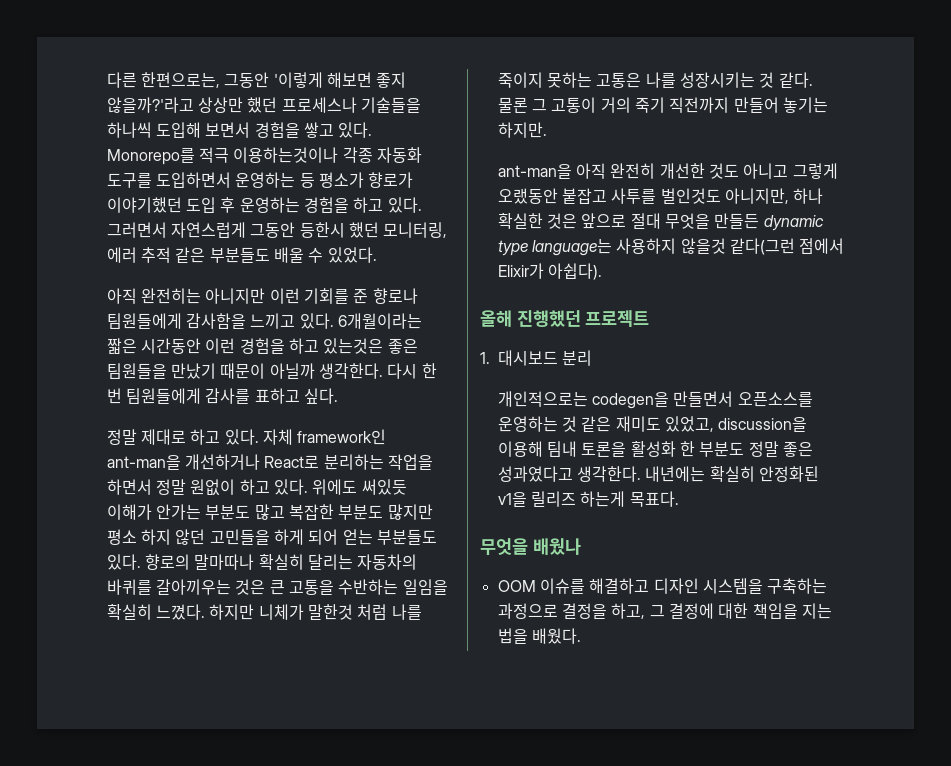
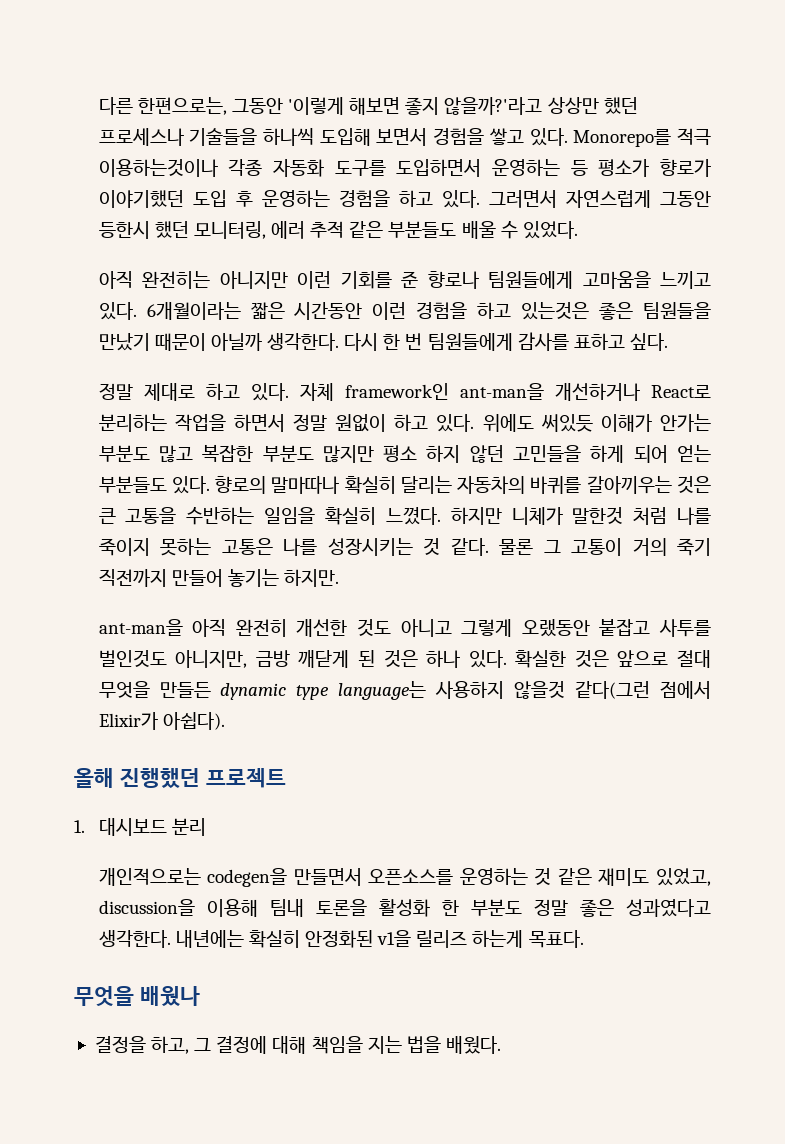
- 아직 완전히는 아니지만 이런 기회를 준 향로나 팀원들에게 감사함을 느끼고 있다.
+ 아직 완전히는 아니지만 이런 기회를 준 향로나 팀원들에게 고마움을 느끼고 있다.
- ant-man을 아직 완전히 개선한 것도 아니고 그렇게 오랬동안 붙잡고 사투를 벌인것도 아니지만, 하나 확실한 것은 앞으로 절대 무엇을 만들든 dynamic type language는 사용하지 않을것 같다(그런 점에서 Elixir가 아쉽다).
+ ant-man을 아직 완전히 개선한 것도 아니고 그렇게 오랬동안 붙잡고 사투를 벌인것도 아니지만, 금방 깨닫게 된 것은 하나 있다. 확실한 것은 앞으로 절대 무엇을 만들든 dynamic type language는 사용하지 않을것 같다(그런 점에서 Elixir가 아쉽다).
- OOM 이슈를 해결하고 디자인 시스템을 구축하는 과정으로 결정을 하고, 그 결정에 대한 책임을 지는 법을 배웠다.
+ 결정을 하고, 그 결정에 대해 책임을 지는 법을 배웠다.

